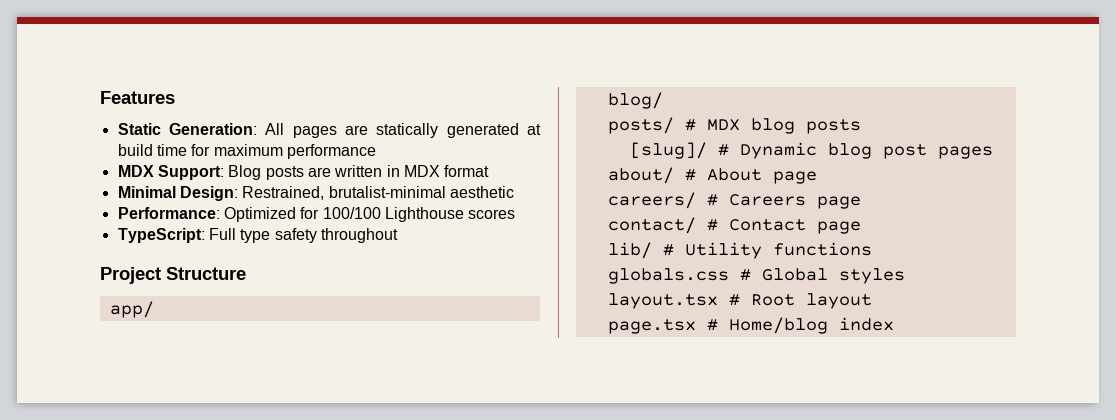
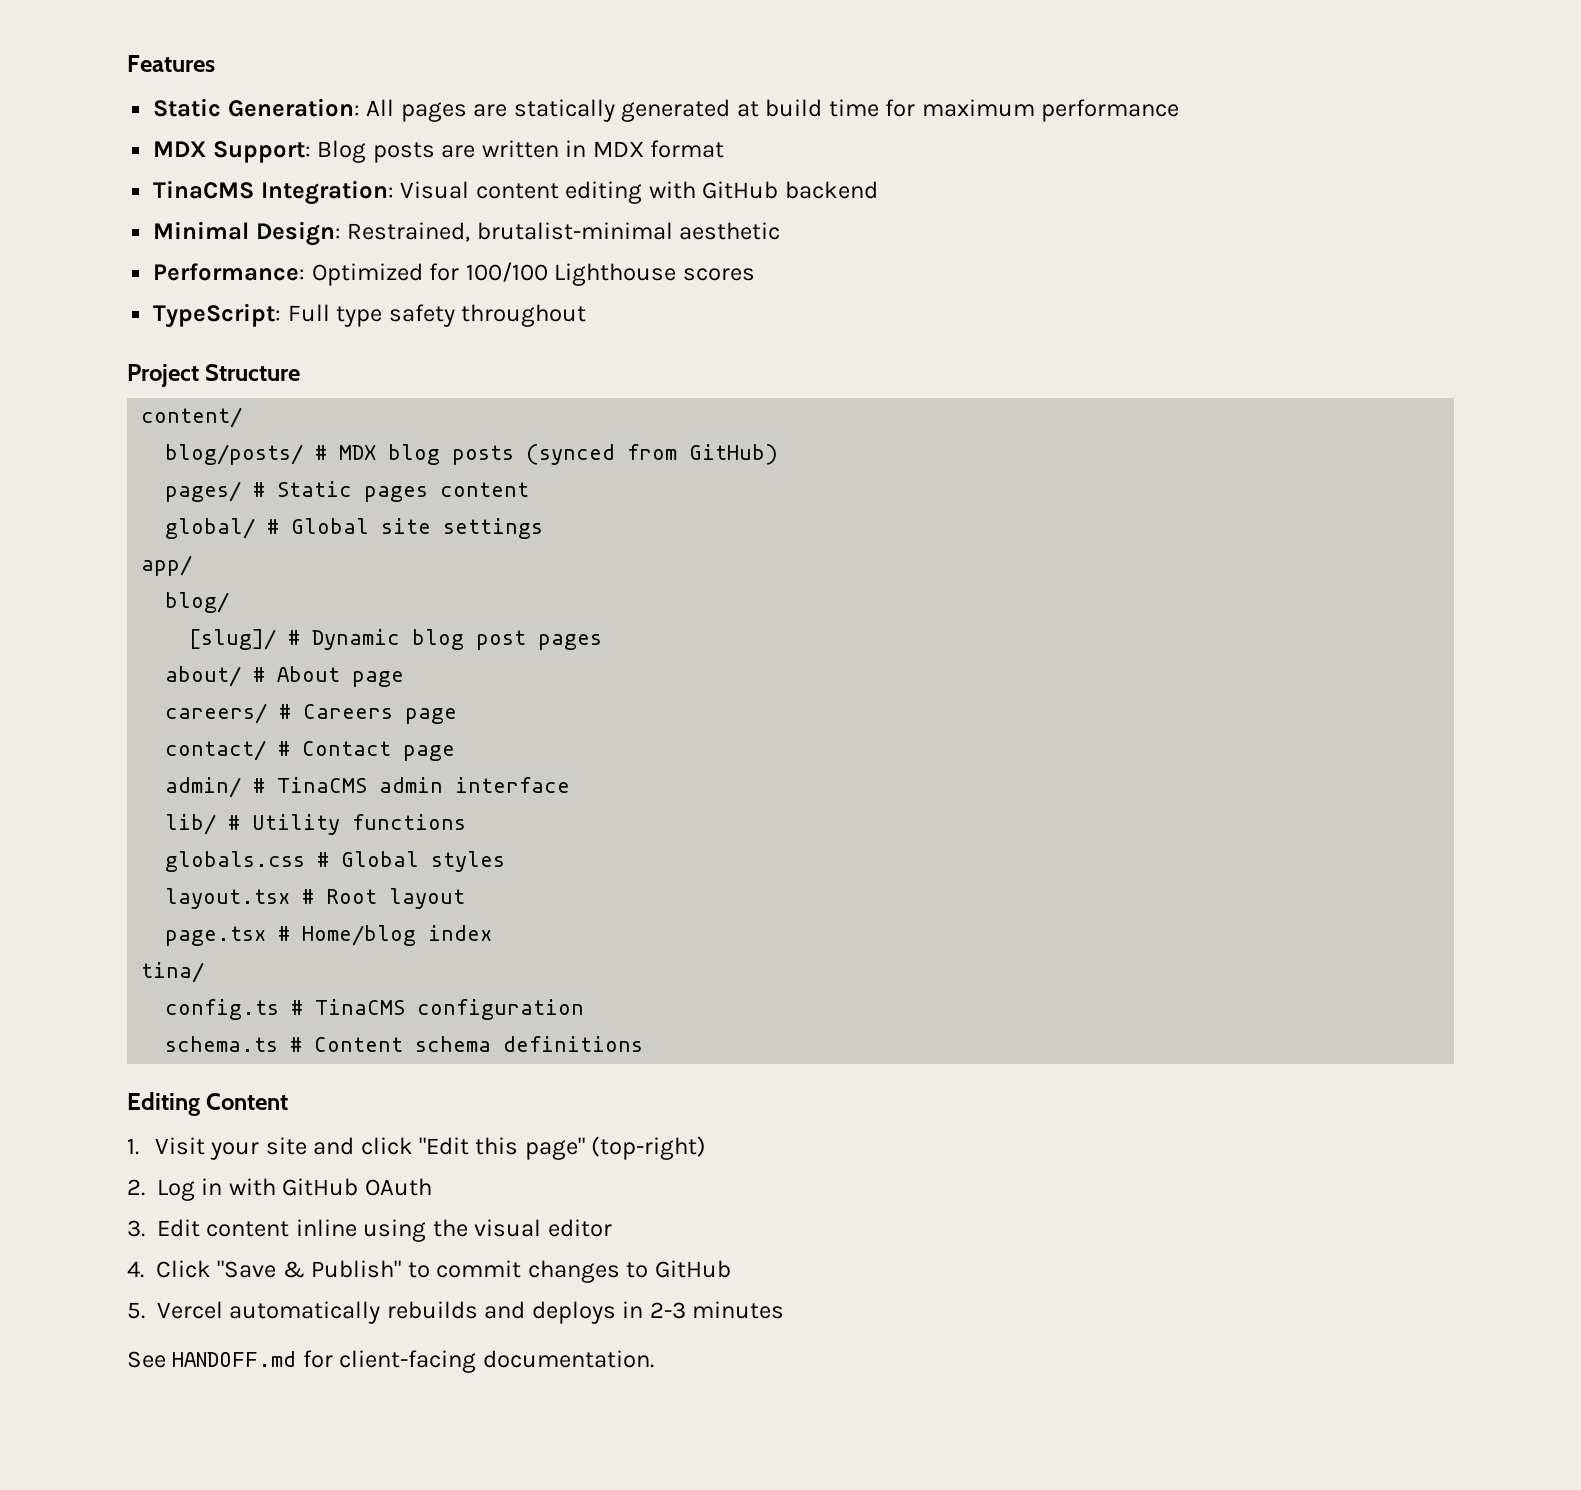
+ TinaCMS Integration: Visual content editing with GitHub backend
+ content/
+ blog/posts/ # MDX blog posts (synced from GitHub)
+ pages/ # Static pages content
+ global/ # Global site settings
  app/
  blog/
- posts/ # MDX blog posts
+ admin/ # TinaCMS admin interface
+ tina/
+ config.ts # TinaCMS configuration
+ schema.ts # Content schema definitions
+ Editing Content
+ 1. Visit your site and click "Edit this page" (top-right)
+ 2. Log in with GitHub OAuth
+ 3. Edit content inline using the visual editor
+ 4. Click "Save & Publish" to commit changes to GitHub
+ 5. Vercel automatically rebuilds and deploys in 2-3 minutes
+ See HANDOFF.md for client-facing documentation.

